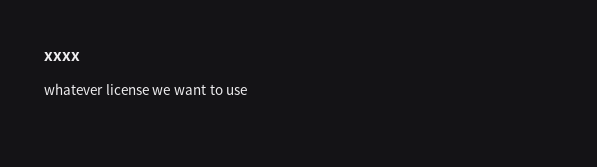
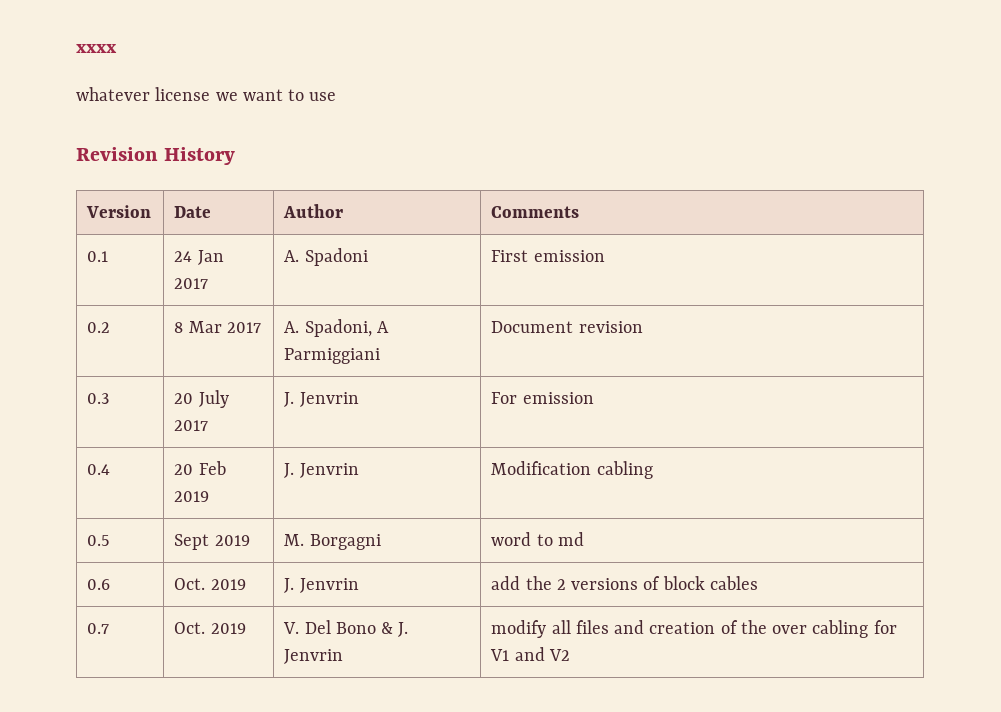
+ Revision History
+ Version | Date | Author | Comments
+ 0.1 | 24 Jan 2017 | A. Spadoni | First emission
+ 0.2 | 8 Mar 2017 | A. Spadoni, A Parmiggiani | Document revision
+ 0.3 | 20 July 2017 | J. Jenvrin | For emission
+ 0.4 | 20 Feb 2019 | J. Jenvrin | Modification cabling
+ 0.5 | Sept 2019 | M. Borgagni | word to md
+ 0.6 | Oct. 2019 | J. Jenvrin | add the 2 versions of block cables
+ 0.7 | Oct. 2019 | V. Del Bono & J. Jenvrin | modify all files and creation of the over cabling for V1 and V2

